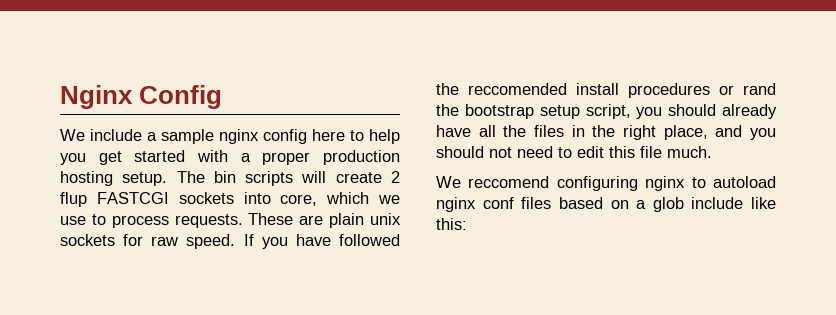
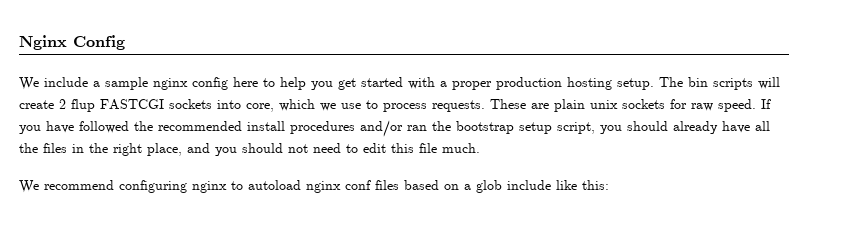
- If you have followed the reccomended install procedures or rand the bootstrap setup script, you should already have all the files in the right place, and you should not need to edit this file much.
+ If you have followed the recommended install procedures and/or ran the bootstrap setup script, you should already have all the files in the right place, and you should not need to edit this file much.
- We reccomend configuring nginx to autoload nginx conf files based on a glob include like this:
+ We recommend configuring nginx to autoload nginx conf files based on a glob include like this:

